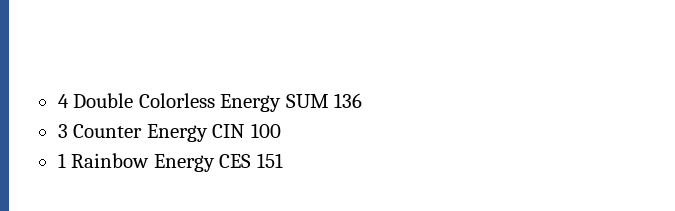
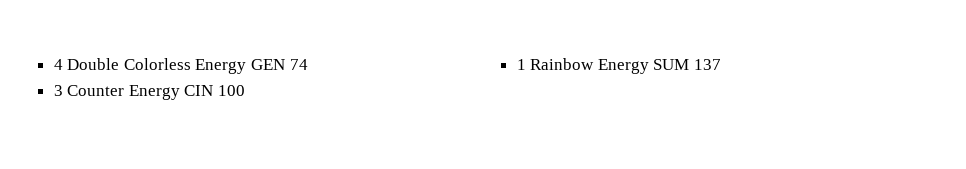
- 4 Double Colorless Energy SUM 136
+ 4 Double Colorless Energy GEN 74
- 1 Rainbow Energy CES 151
+ 1 Rainbow Energy SUM 137

